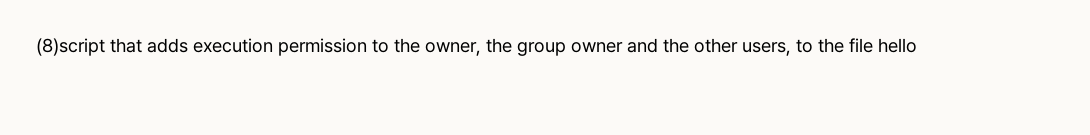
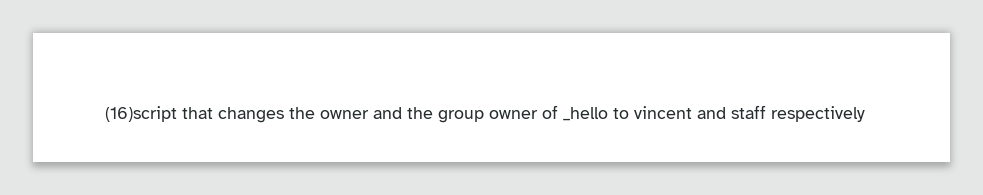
- (8)script that adds execution permission to the owner, the group owner and the other users, to the file hello
+ (16)script that changes the owner and the group owner of _hello to vincent and staff respectively

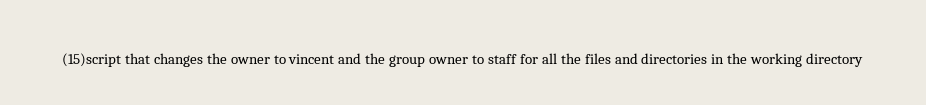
- (16)script that changes the owner and the group owner of _hello to vincent and staff respectively
+ (15)script that changes the owner to vincent and the group owner to staff for all the files and directories in the working directory

